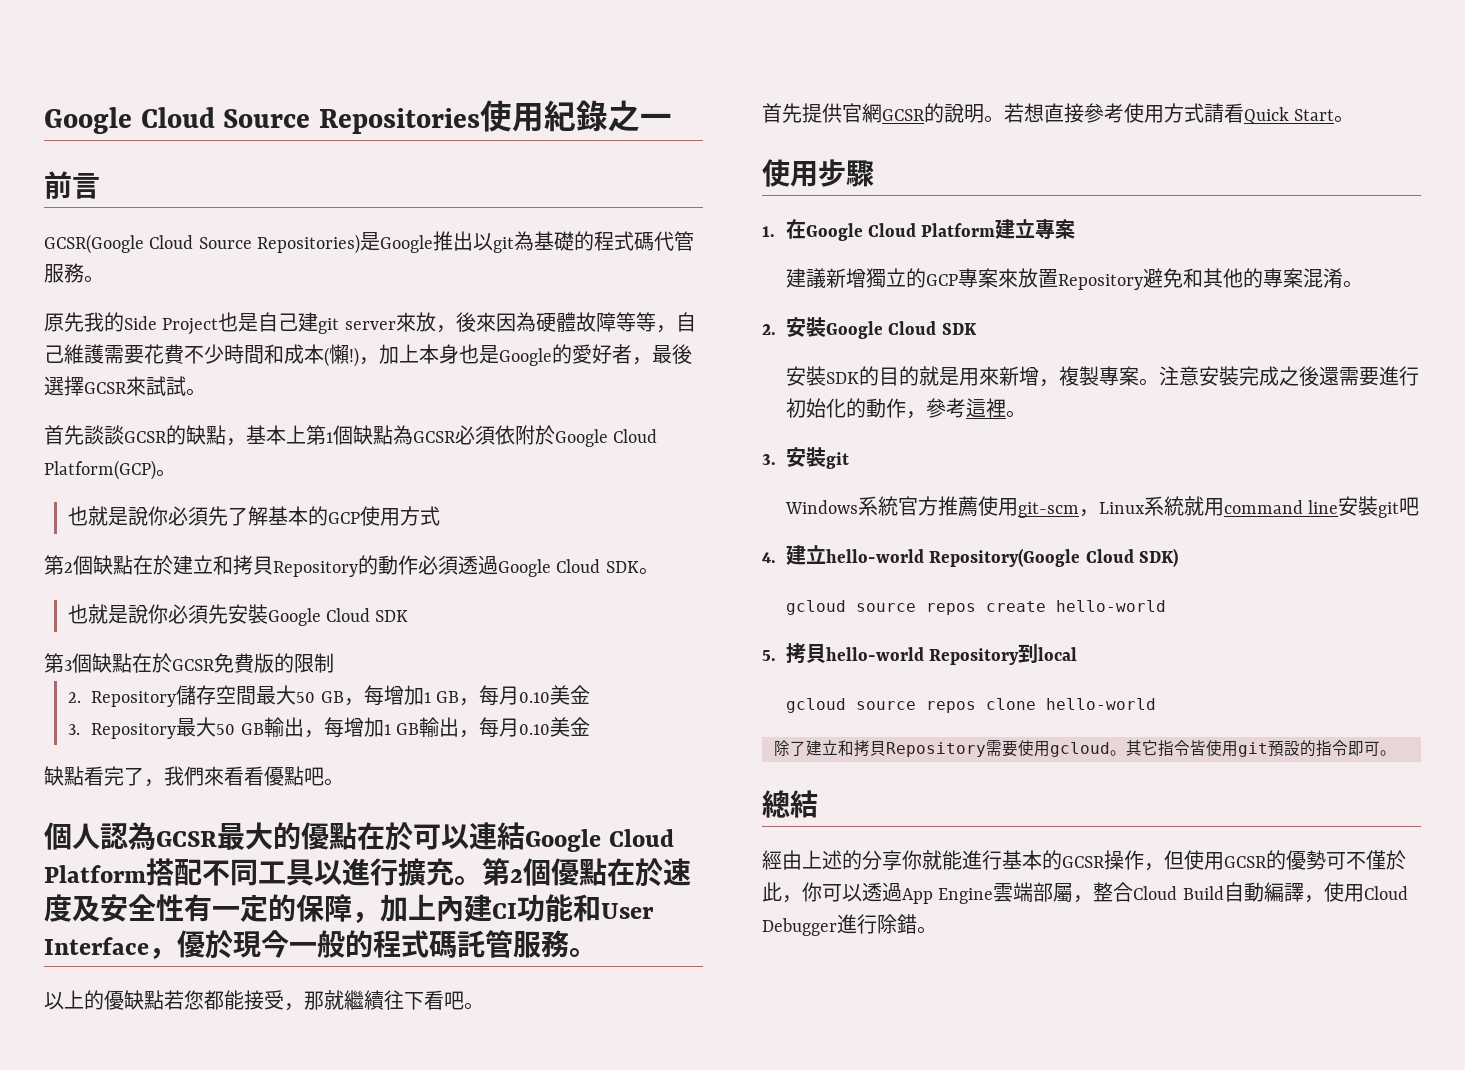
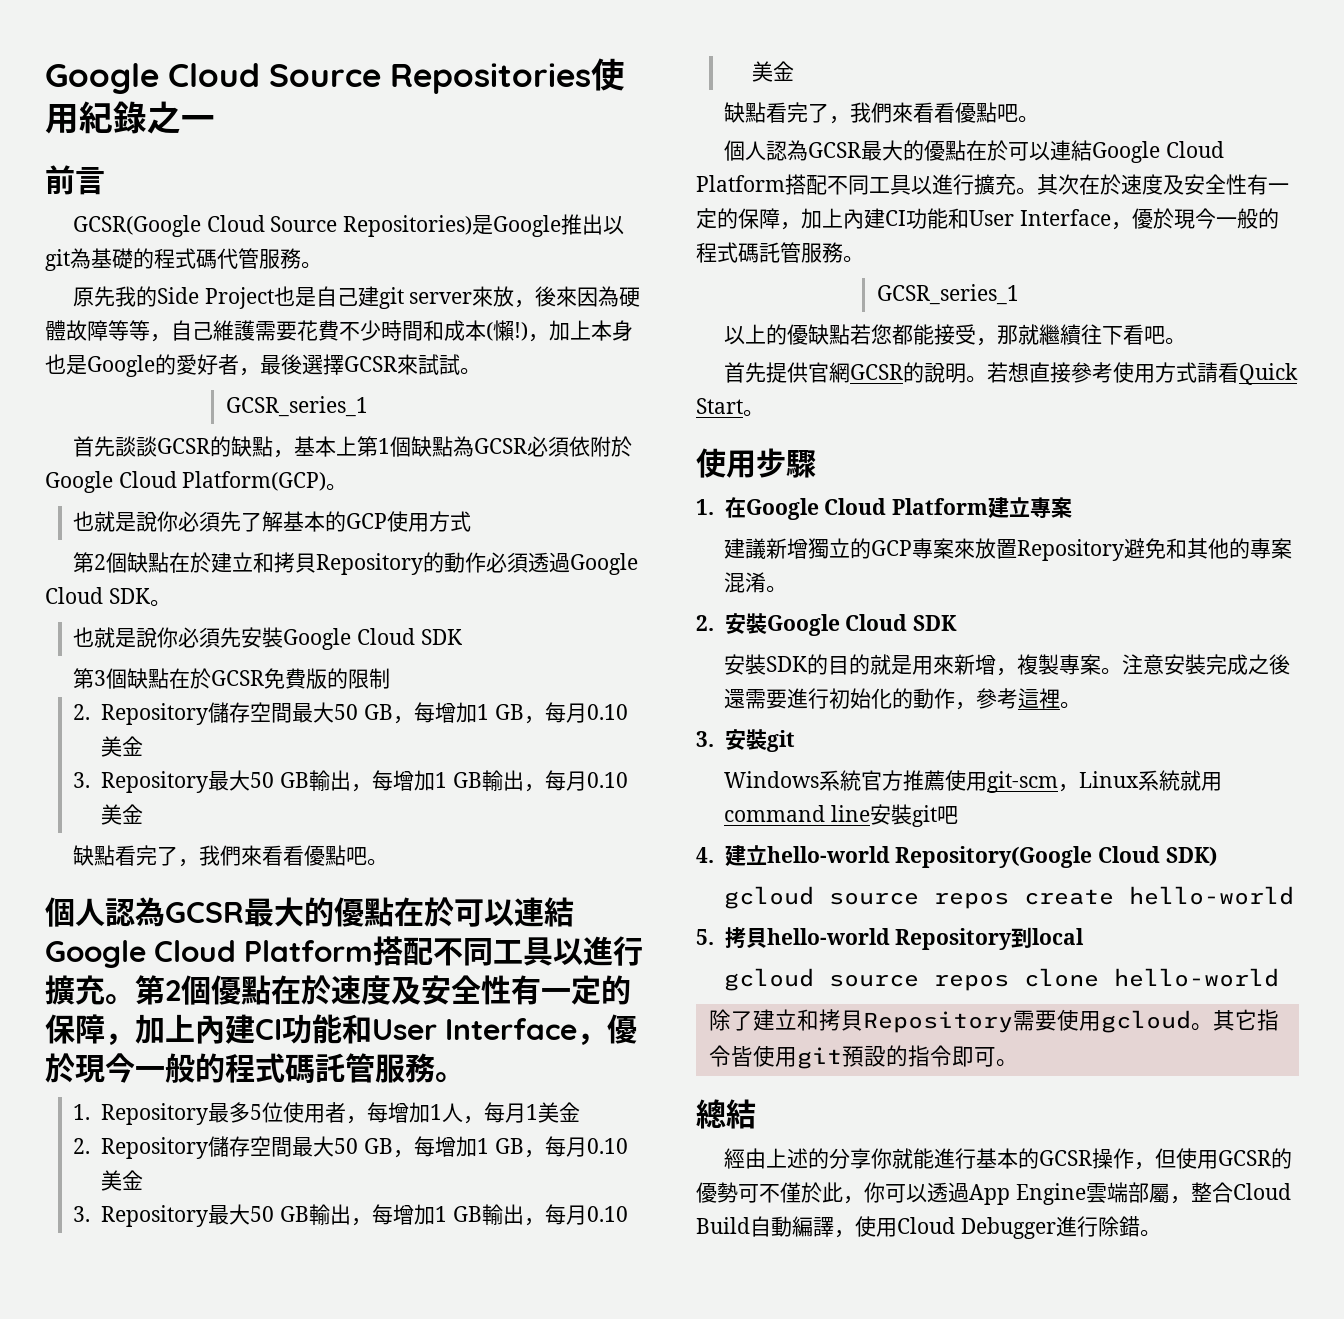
  ，加上本身也是Google的愛好者，最後選擇GCSR來試試。
+ GCSR_series_1
+ 1. Repository最多5位使用者，每增加1人，每月1美金
+ 2. Repository儲存空間最大50 GB，每增加1 GB，每月0.10美金
+ 3. Repository最大50 GB輸出，每增加1 GB輸出，每月0.10美金
+ 缺點看完了，我們來看看優點吧。
+ 個人認為GCSR最大的優點在於可以連結Google Cloud Platform搭配不同工具以進行擴充。其次在於速度及安全性有一定的保障，加上內建CI功能和User Interface，優於現今一般的程式碼託管服務。
+ GCSR_series_1

